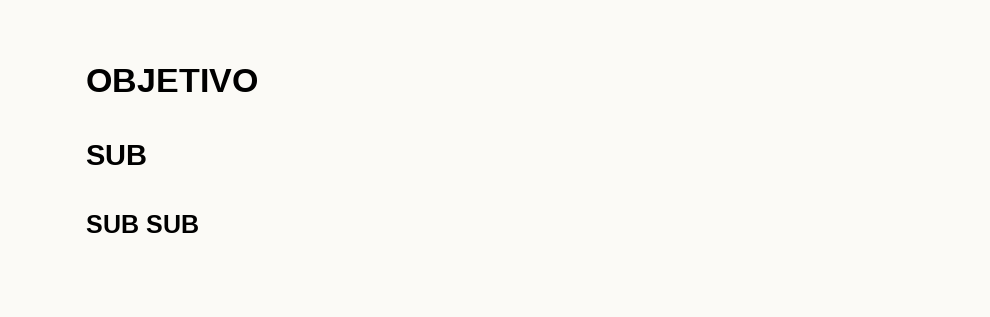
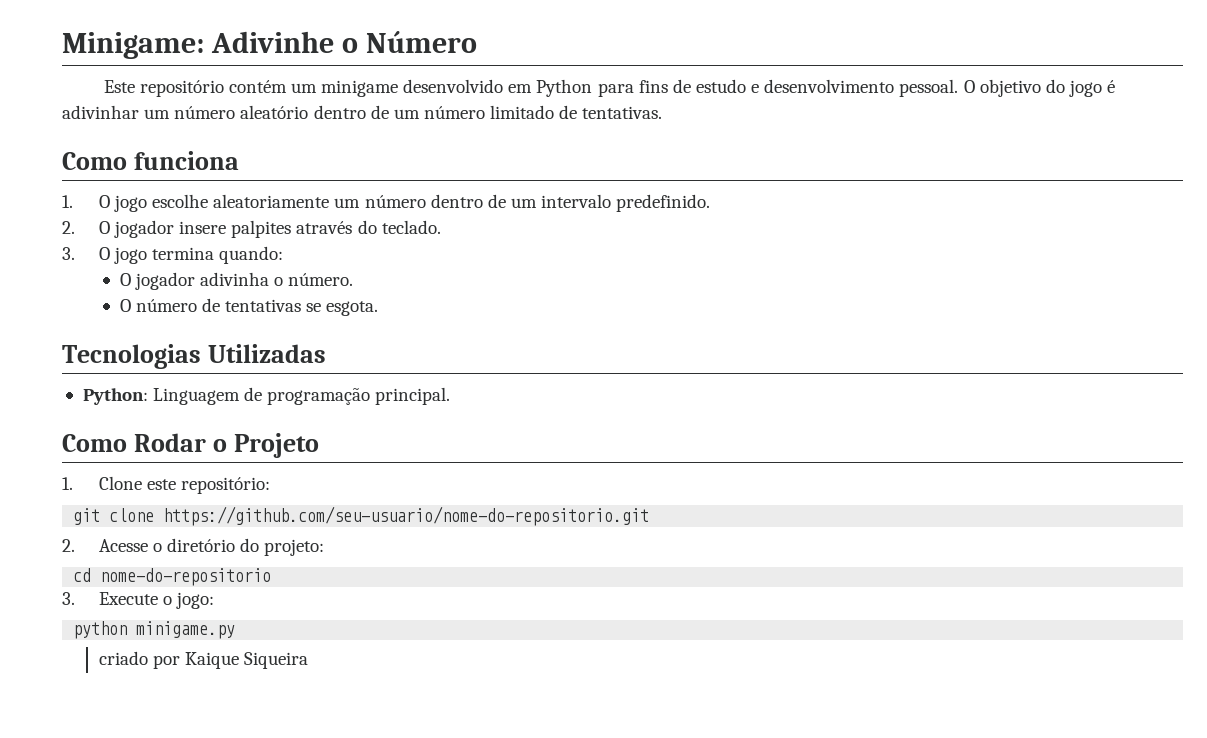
- OBJETIVO
- SUB
- SUB SUB
+ Minigame: Adivinhe o Número
+ Este repositório contém um minigame desenvolvido em Python para fins de estudo e desenvolvimento pessoal. O objetivo do jogo é adivinhar um número aleatório dentro de um número limitado de tentativas.
+ Como funciona
+ 1. O jogo escolhe aleatoriamente um número dentro de um intervalo predefinido.
+ 2. O jogador insere palpites através do teclado.
+ 3. O jogo termina quando:
+ O jogador adivinha o número.
+ O número de tentativas se esgota.
+ Tecnologias Utilizadas
+ Python: Linguagem de programação principal.
+ Como Rodar o Projeto
+ 1. Clone este repositório:
+ git clone https://github.com/seu-usuario/nome-do-repositorio.git
+ 2. Acesse o diretório do projeto:
+ cd nome-do-repositorio
+ 3. Execute o jogo:
+ python minigame.py
+ criado por Kaique Siqueira

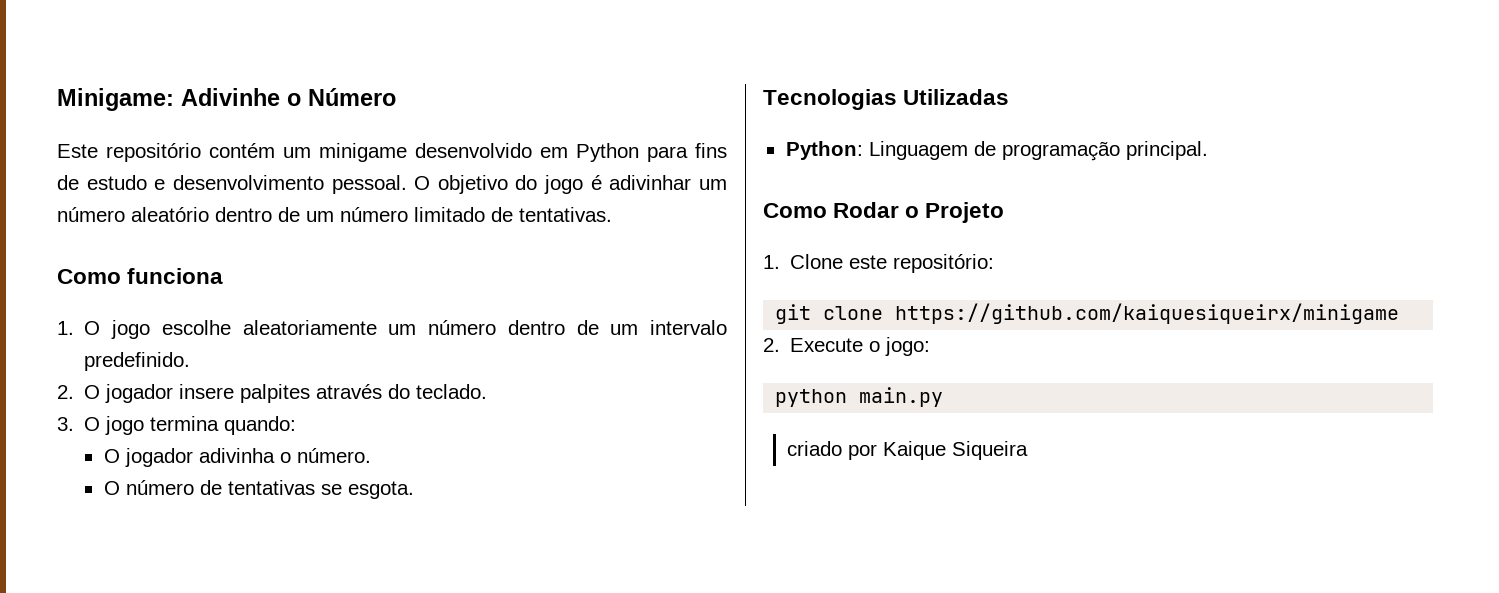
- git clone https://github.com/seu-usuario/nome-do-repositorio.git
- 2. Acesse o diretório do projeto:
- cd nome-do-repositorio
- 3. Execute o jogo:
+ git clone https://github.com/kaiquesiqueirx/minigame
+ 2. Execute o jogo:
- python minigame.py
+ python main.py

